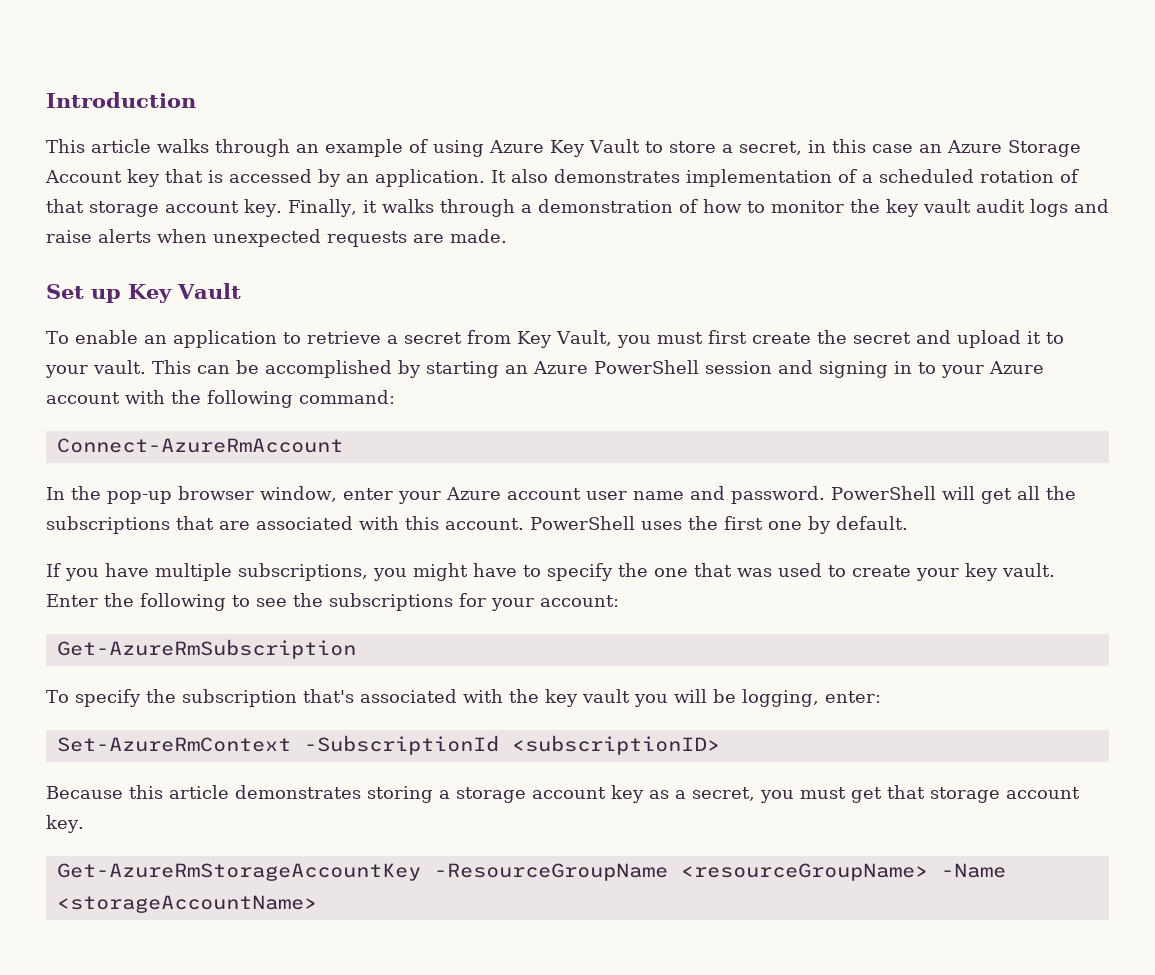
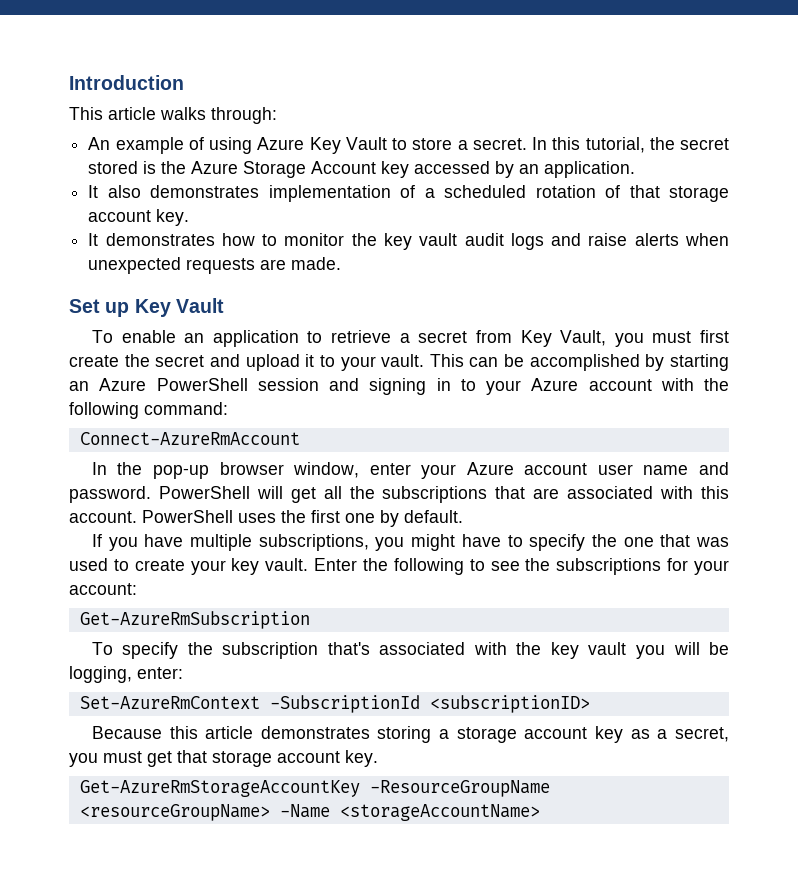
- This article walks through an example of using Azure Key Vault to store a secret, in this case an Azure Storage Account key that is accessed by an application. It also demonstrates implementation of a scheduled rotation of that storage account key. Finally, it walks through a demonstration of how to monitor the key vault audit logs and raise alerts when unexpected requests are made.
+ This article walks through:
+ An example of using Azure Key Vault to store a secret. In this tutorial, the secret stored is the Azure Storage Account key accessed by an application.
+ It also demonstrates implementation of a scheduled rotation of that storage account key.
+ It demonstrates how to monitor the key vault audit logs and raise alerts when unexpected requests are made.

